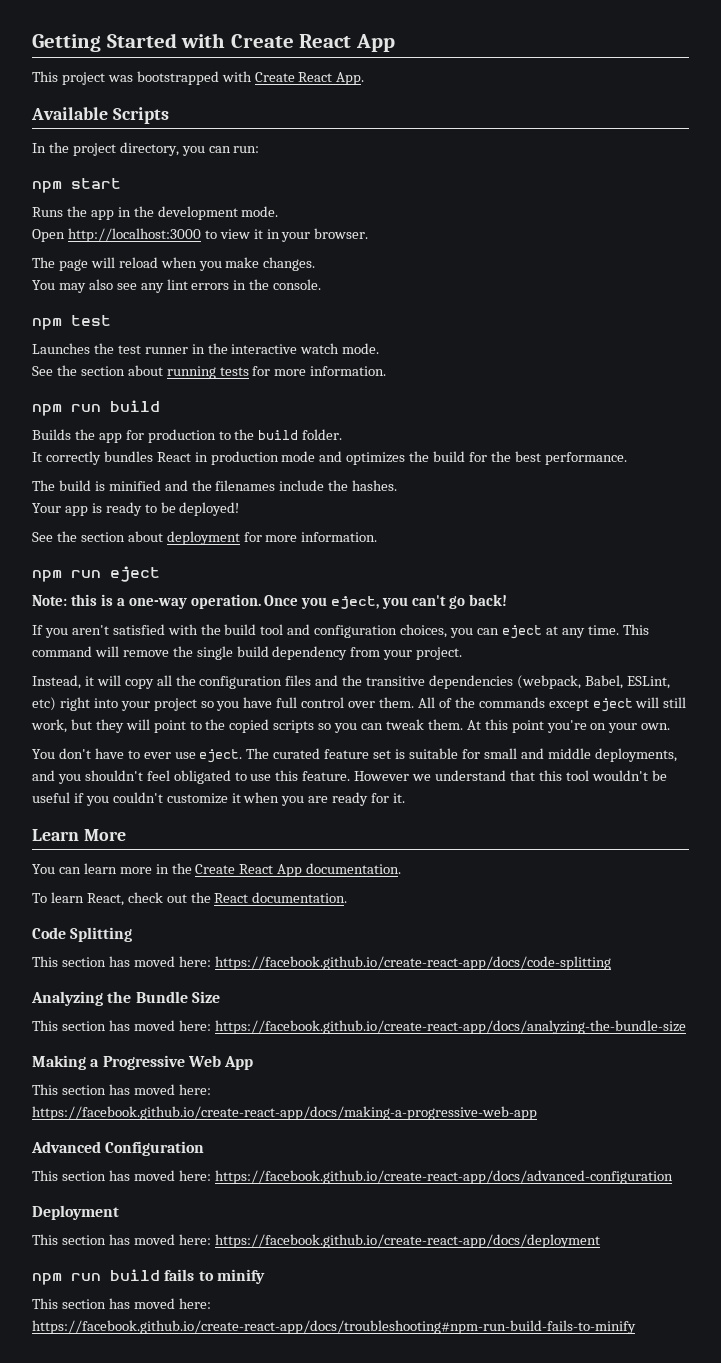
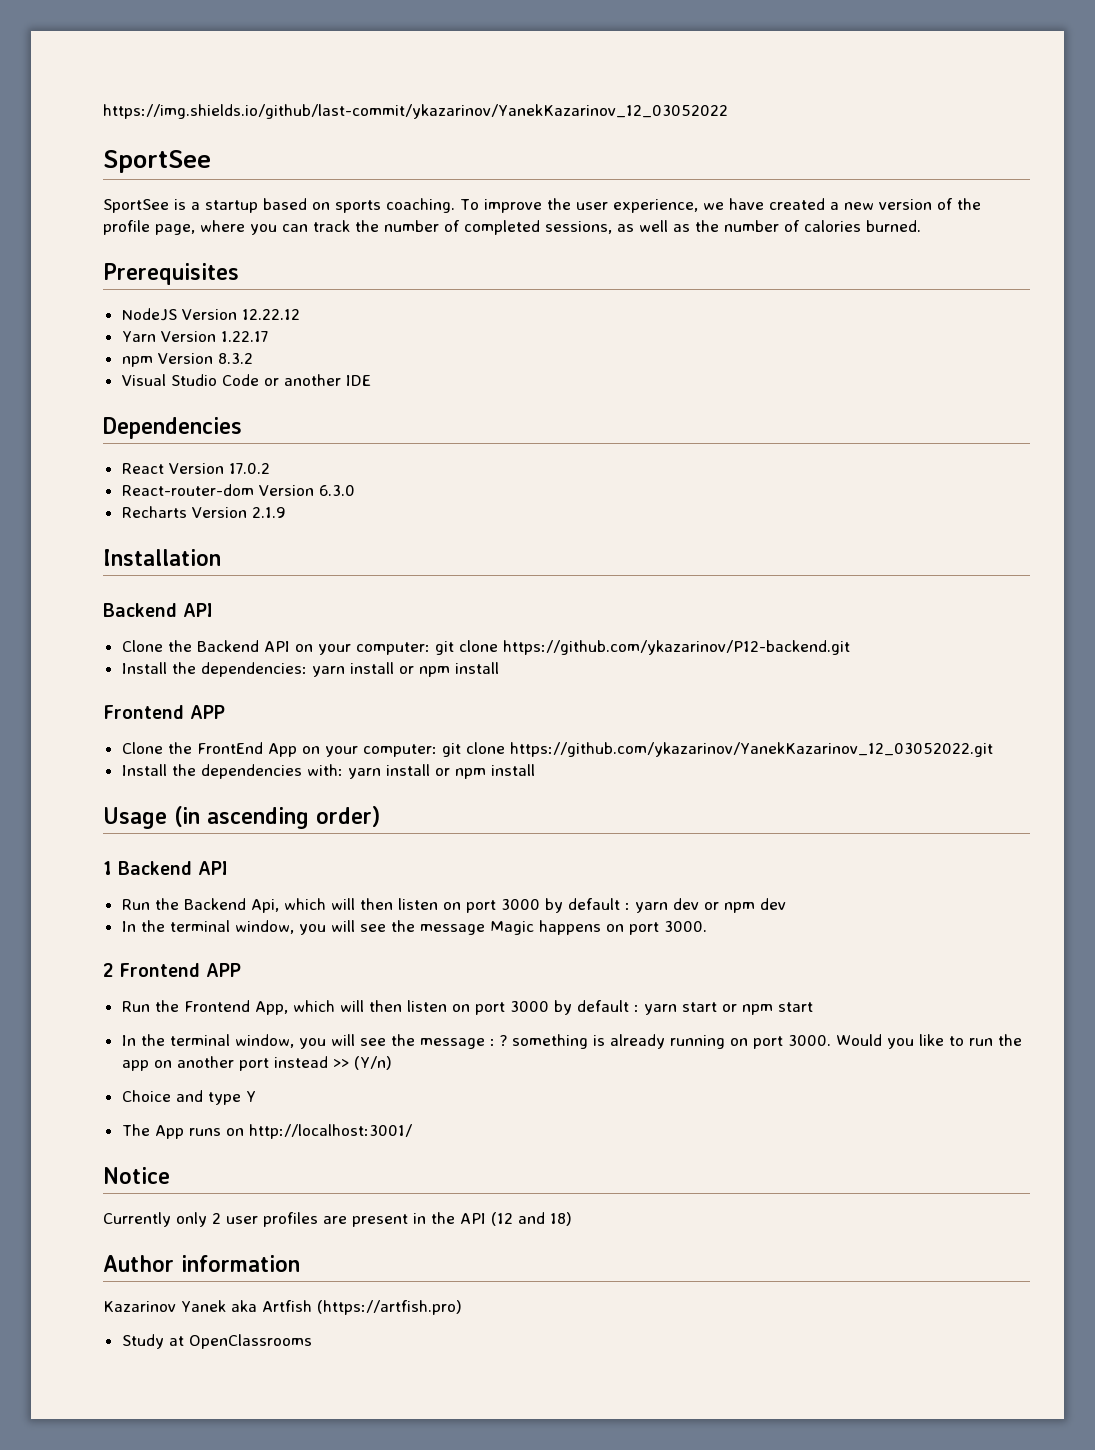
- Getting Started with Create React App
- This project was bootstrapped with Create React App.
- Available Scripts
- In the project directory, you can run:
- npm start
- Runs the app in the development mode.
- Open http://localhost:3000 to view it in your browser.
- The page will reload when you make changes.
- You may also see any lint errors in the console.
- npm test
- Launches the test runner in the interactive watch mode.
- See the section about running tests for more information.
- npm run build
- Builds the app for production to the build folder.
- It correctly bundles React in production mode and optimizes the build for the best performance.
- The build is minified and the filenames include the hashes.
- Your app is ready to be deployed!
- See the section about deployment for more information.
- npm run eject
- Note: this is a one-way operation. Once you eject, you can't go back!
- If you aren't satisfied with the build tool and configuration choices, you can eject at any time. This command will remove the single build dependency from your project.
- Instead, it will copy all the configuration files and the transitive dependencies (webpack, Babel, ESLint, etc) right into your project so you have full control over them. All of the commands except eject will still work, but they will point to the copied scripts so you can tweak them. At this point you're on your own.
- You don't have to ever use eject. The curated feature set is suitable for small and middle deployments, and you shouldn't feel obligated to use this feature. However we understand that this tool wouldn't be useful if you couldn't customize it when you are ready for it.
- Learn More
- You can learn more in the Create React App documentation.
- To learn React, check out the React documentation.
- Code Splitting
- This section has moved here: https://facebook.github.io/create-react-app/docs/code-splitting
- Analyzing the Bundle Size
- This section has moved here: https://facebook.github.io/create-react-app/docs/analyzing-the-bundle-size
- Making a Progressive Web App
- This section has moved here: https://facebook.github.io/create-react-app/docs/making-a-progressive-web-app
- Advanced Configuration
- This section has moved here: https://facebook.github.io/create-react-app/docs/advanced-configuration
- Deployment
- This section has moved here: https://facebook.github.io/create-react-app/docs/deployment
- npm run build fails to minify
- This section has moved here: https://facebook.github.io/create-react-app/docs/troubleshooting#npm-run-build-fails-to-minify
+ https://img.shields.io/github/last-commit/ykazarinov/YanekKazarinov_12_03052022
+ SportSee
+ SportSee is a startup based on sports coaching. To improve the user experience, we have created a new version of the profile page, where you can track the number of completed sessions, as well as the number of calories burned.
+ Prerequisites
+ NodeJS Version 12.22.12
+ Yarn Version 1.22.17
+ npm Version 8.3.2
+ Visual Studio Code or another IDE
+ Dependencies
+ React Version 17.0.2
+ React-router-dom Version 6.3.0
+ Recharts Version 2.1.9
+ Installation
+ Backend API
+ Clone the Backend API on your computer: git clone https://github.com/ykazarinov/P12-backend.git
+ Install the dependencies: yarn install or npm install
+ Frontend APP
+ Clone the FrontEnd App on your computer: git clone https://github.com/ykazarinov/YanekKazarinov_12_03052022.git
+ Install the dependencies with: yarn install or npm install
+ Usage (in ascending order)
+ 1 Backend API
+ Run the Backend Api, which will then listen on port 3000 by default : yarn dev or npm dev
+ In the terminal window, you will see the message Magic happens on port 3000.
+ 2 Frontend APP
+ Run the Frontend App, which will then listen on port 3000 by default : yarn start or npm start
+ In the terminal window, you will see the message : ? something is already running on port 3000. Would you like to run the app on another port instead >> (Y/n)
+ Choice and type Y
+ The App runs on http://localhost:3001/
+ Notice
+ Currently only 2 user profiles are present in the API (12 and 18)
+ Author information
+ Kazarinov Yanek aka Artfish (https://artfish.pro)
+ Study at OpenClassrooms

